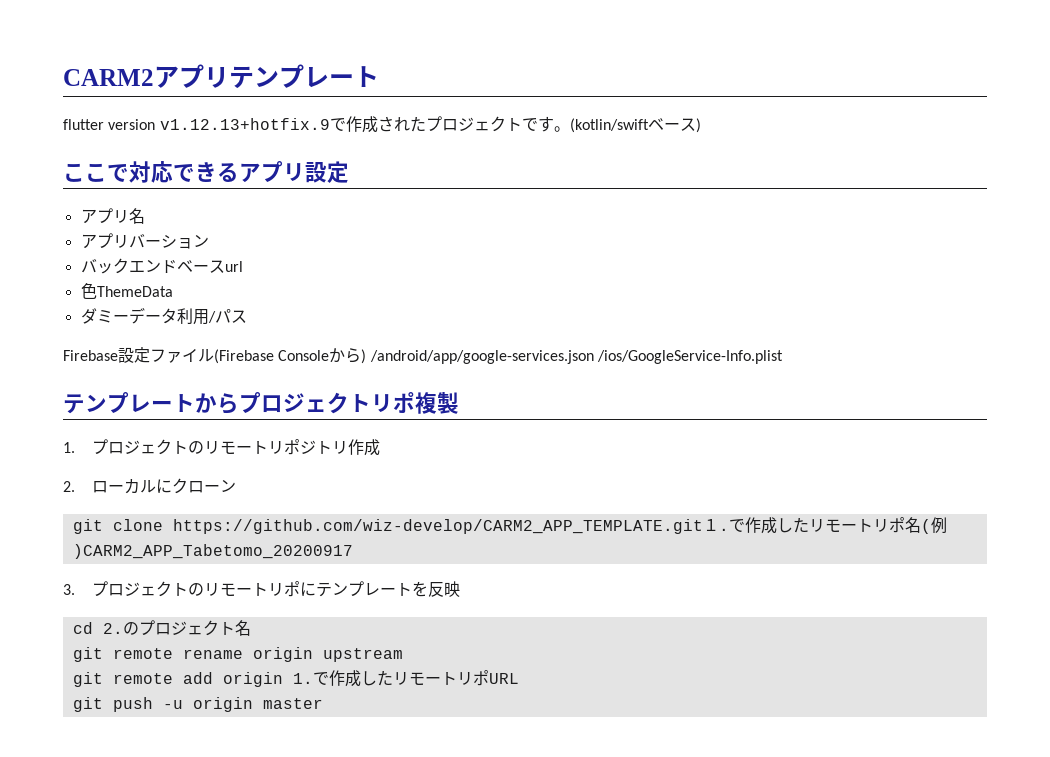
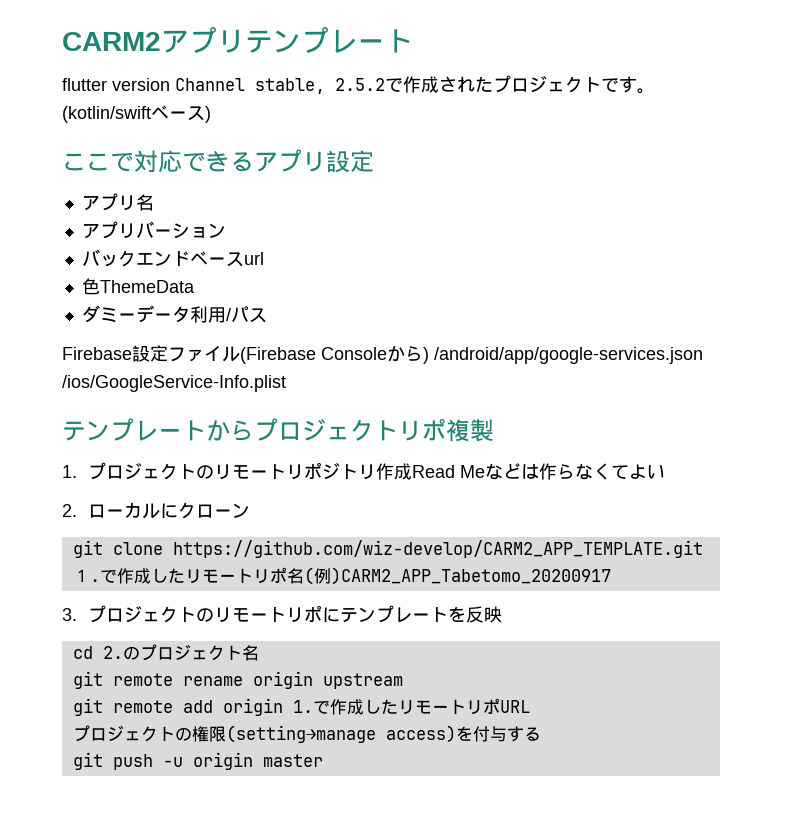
- flutter version v1.12.13+hotfix.9で作成されたプロジェクトです。
+ flutter version Channel stable, 2.5.2で作成されたプロジェクトです。
- 1.プロジェクトのリモートリポジトリ作成
+ 1.プロジェクトのリモートリポジトリ作成Read Meなどは作らなくてよい
+ プロジェクトの権限(setting→manage access)を付与する

